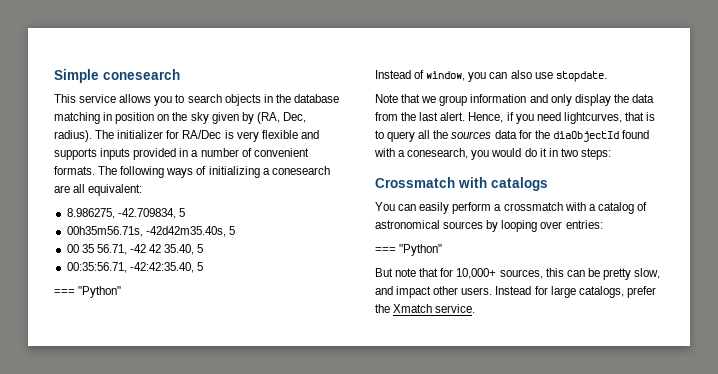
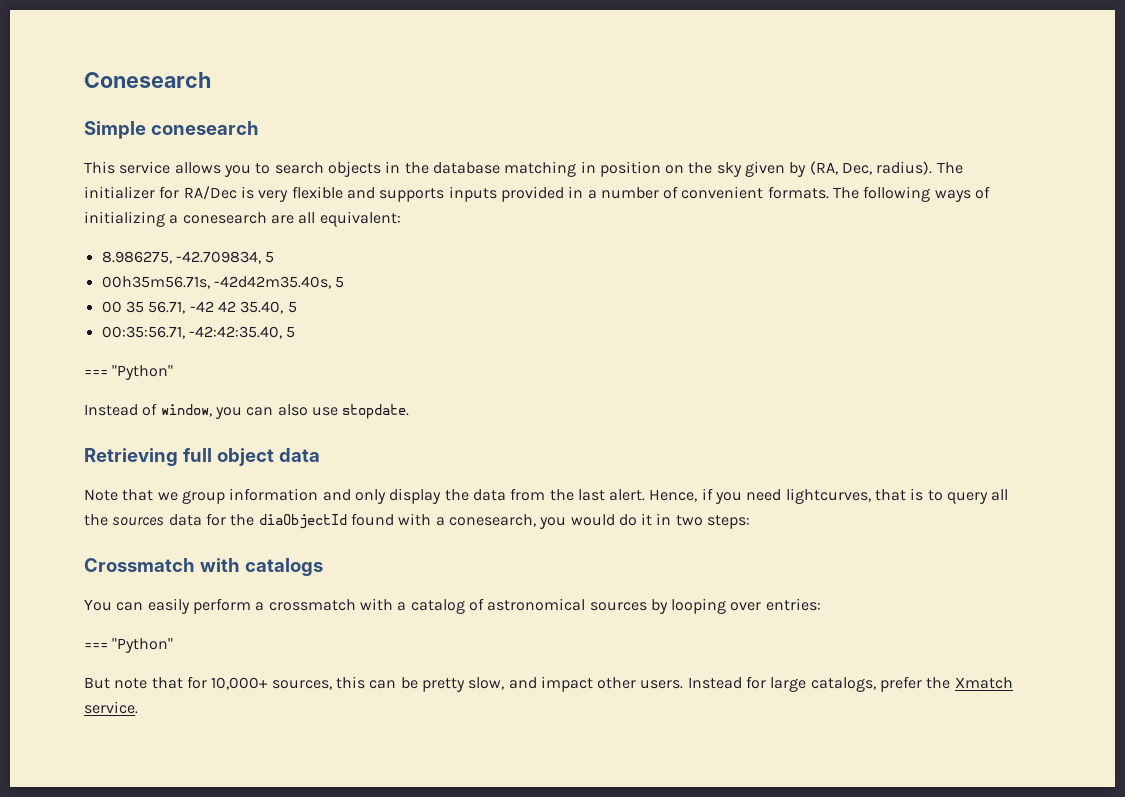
+ Conesearch
+ Retrieving full object data

